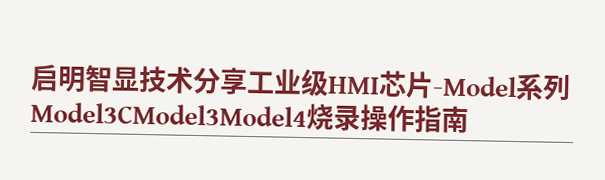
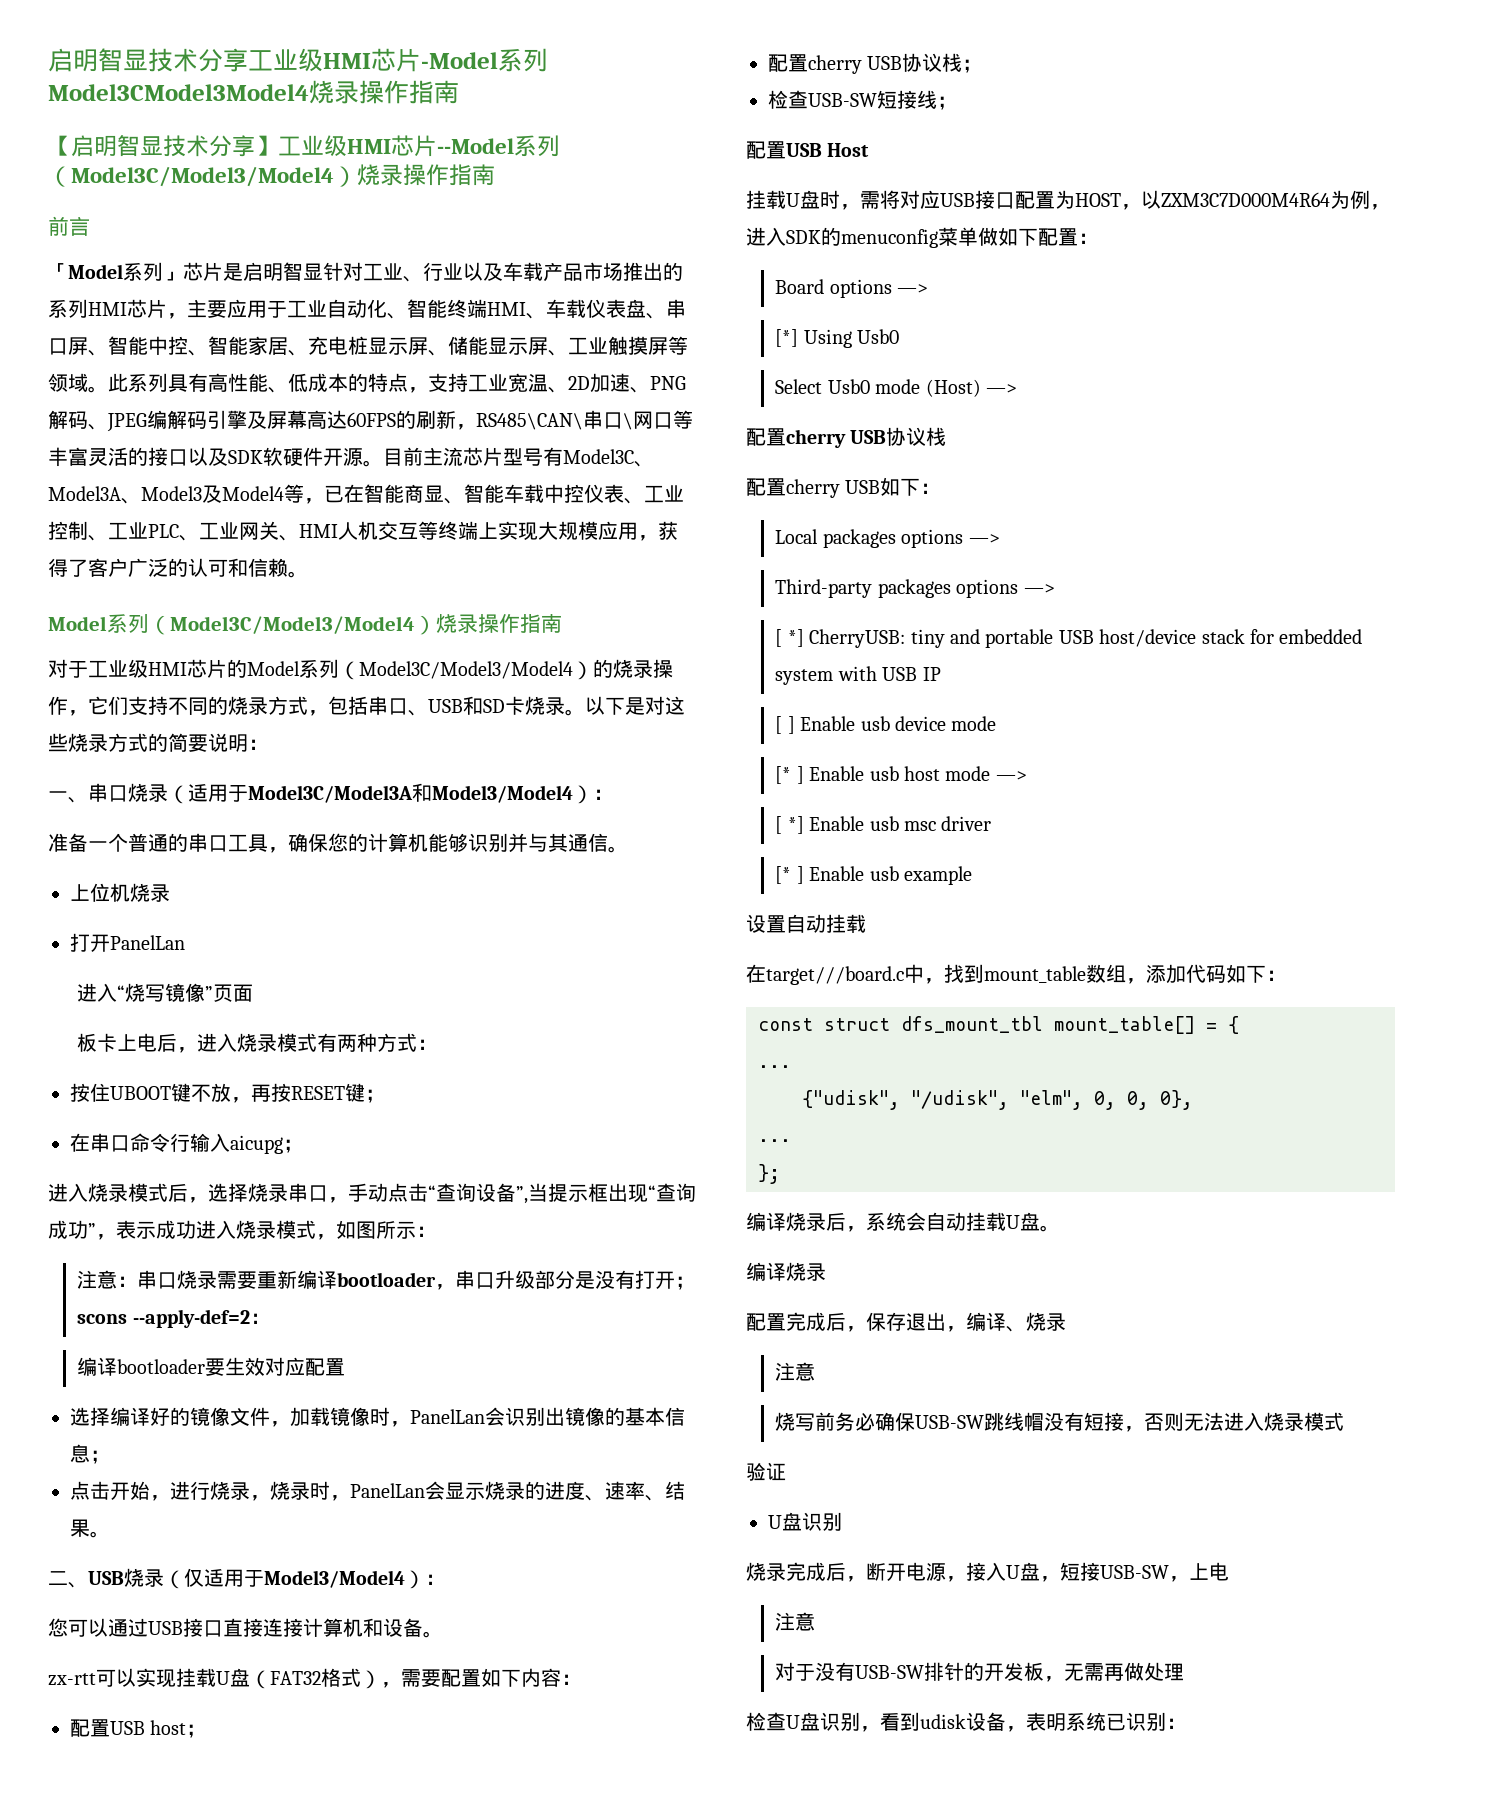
+ 【启明智显技术分享】工业级HMI芯片--Model系列（Model3C/Model3/Model4）烧录操作指南
+ 前言
+ 「Model系列」芯片是启明智显针对工业、行业以及车载产品市场推出的系列HMI芯片，主要应用于工业自动化、智能终端HMI、车载仪表盘、串口屏、智能中控、智能家居、充电桩显示屏、储能显示屏、工业触摸屏等领域。此系列具有高性能、低成本的特点，支持工业宽温、2D加速、PNG解码、JPEG编解码引擎及屏幕高达60FPS的刷新，RS485\CAN\串口\网口等丰富灵活的接口以及SDK软硬件开源。目前主流芯片型号有Model3C、Model3A、Model3及Model4等，已在智能商显、智能车载中控仪表、工业控制、工业PLC、工业网关、HMI人机交互等终端上实现大规模应用，获得了客户广泛的认可和信赖。
+ Model系列（Model3C/Model3/Model4）烧录操作指南
+ 对于工业级HMI芯片的Model系列（Model3C/Model3/Model4）的烧录操作，它们支持不同的烧录方式，包括串口、USB和SD卡烧录。以下是对这些烧录方式的简要说明：
+ 一、串口烧录（适用于Model3C/Model3A和Model3/Model4）：
+ 准备一个普通的串口工具，确保您的计算机能够识别并与其通信。
+ 上位机烧录
+ 打开PanelLan
+ 进入“烧写镜像”页面
+ 板卡上电后，进入烧录模式有两种方式：
+ 按住UBOOT键不放，再按RESET键；
+ 在串口命令行输入aicupg；
+ 进入烧录模式后，选择烧录串口，手动点击“查询设备”,当提示框出现“查询成功”，表示成功进入烧录模式，如图所示：
+ 注意：串口烧录需要重新编译bootloader，串口升级部分是没有打开；scons --apply-def=2：
+ 编译bootloader要生效对应配置
+ 选择编译好的镜像文件，加载镜像时，PanelLan会识别出镜像的基本信息；
+ 点击开始，进行烧录，烧录时，PanelLan会显示烧录的进度、速率、结果。
+ 二、USB烧录（仅适用于Model3/Model4）：
+ 您可以通过USB接口直接连接计算机和设备。
+ zx-rtt可以实现挂载U盘（FAT32格式），需要配置如下内容：
+ 配置USB host；
+ 配置cherry USB协议栈；
+ 检查USB-SW短接线；
+ 配置USB Host
+ 挂载U盘时，需将对应USB接口配置为HOST，以ZXM3C7D000M4R64为例，进入SDK的menuconfig菜单做如下配置：
+ Board options —>
+ [*] Using Usb0
+ Select Usb0 mode (Host) —>
+ 配置cherry USB协议栈
+ 配置cherry USB如下：
+ Local packages options —>
+ Third-party packages options —>
+ [ *] CherryUSB: tiny and portable USB host/device stack for embedded system with USB IP
+ [ ] Enable usb device mode
+ [* ] Enable usb host mode —>
+ [ *] Enable usb msc driver
+ [* ] Enable usb example
+ 设置自动挂载
+ 在target///board.c中，找到mount_table数组，添加代码如下：
+ const struct dfs_mount_tbl mount_table[] = {
+ ...
+ {"udisk", "/udisk", "elm", 0, 0, 0},
+ ...
+ };
+ 编译烧录后，系统会自动挂载U盘。
+ 编译烧录
+ 配置完成后，保存退出，编译、烧录
+ 注意
+ 烧写前务必确保USB-SW跳线帽没有短接，否则无法进入烧录模式
+ 验证
+ U盘识别
+ 烧录完成后，断开电源，接入U盘，短接USB-SW，上电
+ 注意
+ 对于没有USB-SW排针的开发板，无需再做处理
+ 检查U盘识别，看到udisk设备，表明系统已识别：

